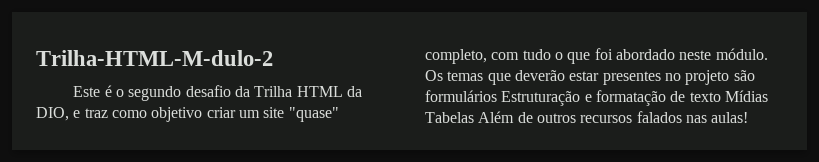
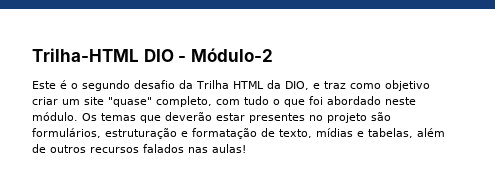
- Trilha-HTML-M-dulo-2
+ Trilha-HTML DIO - Módulo-2
- Os temas que deverão estar presentes no projeto são formulários Estruturação e formatação de texto Mídias Tabelas Além de outros recursos falados nas aulas!
+ Os temas que deverão estar presentes no projeto são formulários, estruturação e formatação de texto, mídias e tabelas, além de outros recursos falados nas aulas!

